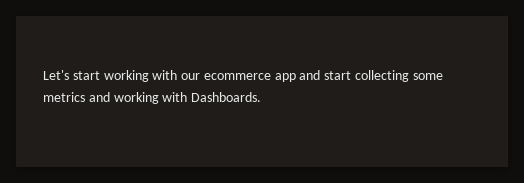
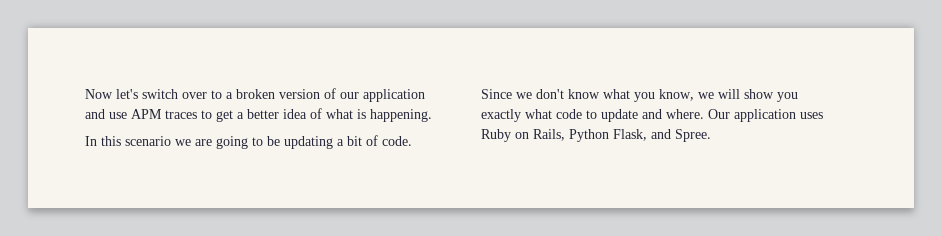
- Let's start working with our ecommerce app and start collecting some metrics and working with Dashboards.
+ Now let's switch over to a broken version of our application and use APM traces to get a better idea of what is happening.
+ In this scenario we are going to be updating a bit of code. Since we don't know what you know, we will show you exactly what code to update and where. Our application uses Ruby on Rails, Python Flask, and Spree.

